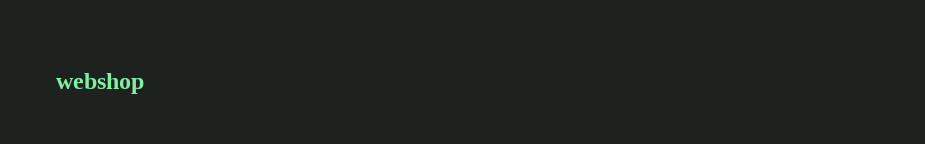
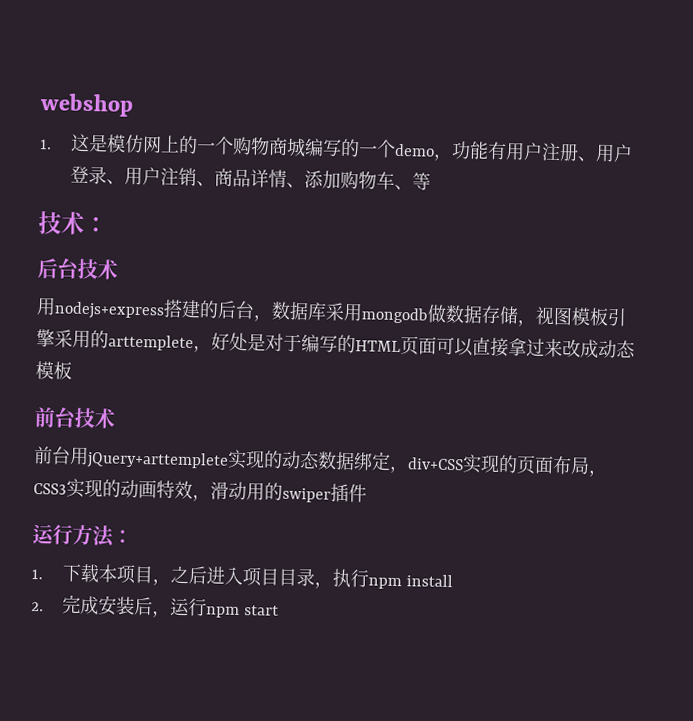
+ 1.这是模仿网上的一个购物商城编写的一个demo，功能有用户注册、用户登录、用户注销、商品详情、添加购物车、等
+ 技术：
+ 后台技术
+ 用nodejs+express搭建的后台，数据库采用mongodb做数据存储，视图模板引擎采用的arttemplete，好处是对于编写的HTML页面可以直接拿过来改成动态模板
+ 前台技术
+ 前台用jQuery+arttemplete实现的动态数据绑定，div+CSS实现的页面布局，CSS3实现的动画特效，滑动用的swiper插件
+ 运行方法：
+ 1.下载本项目，之后进入项目目录，执行npm install
+ 2.完成安装后，运行npm start

